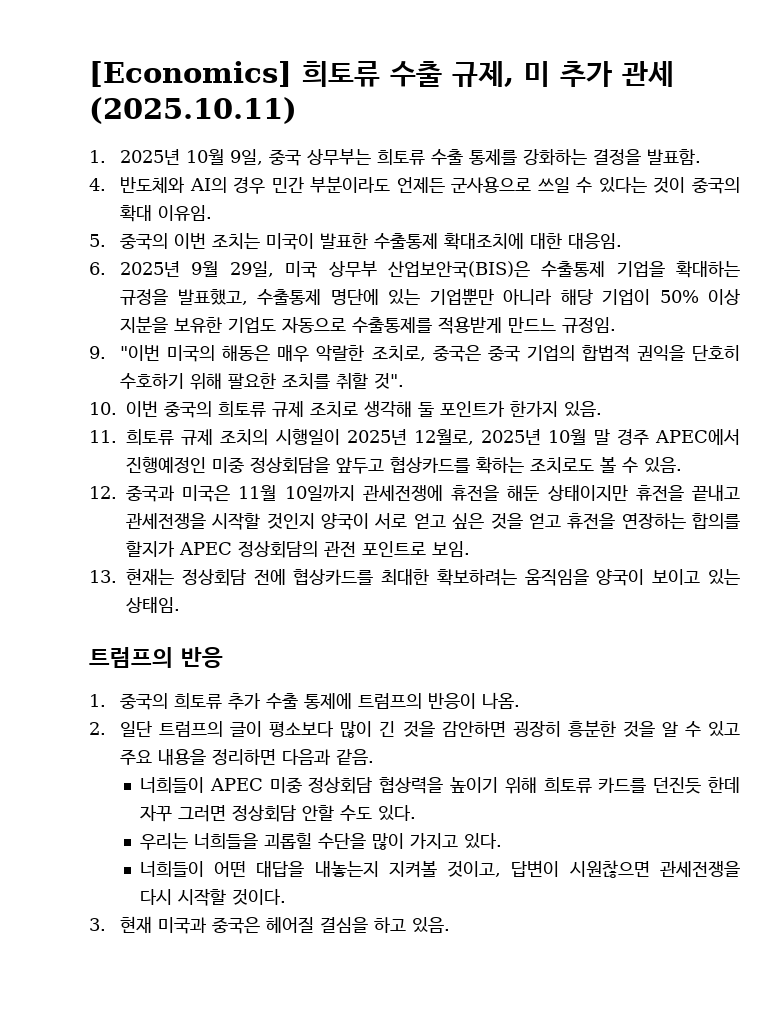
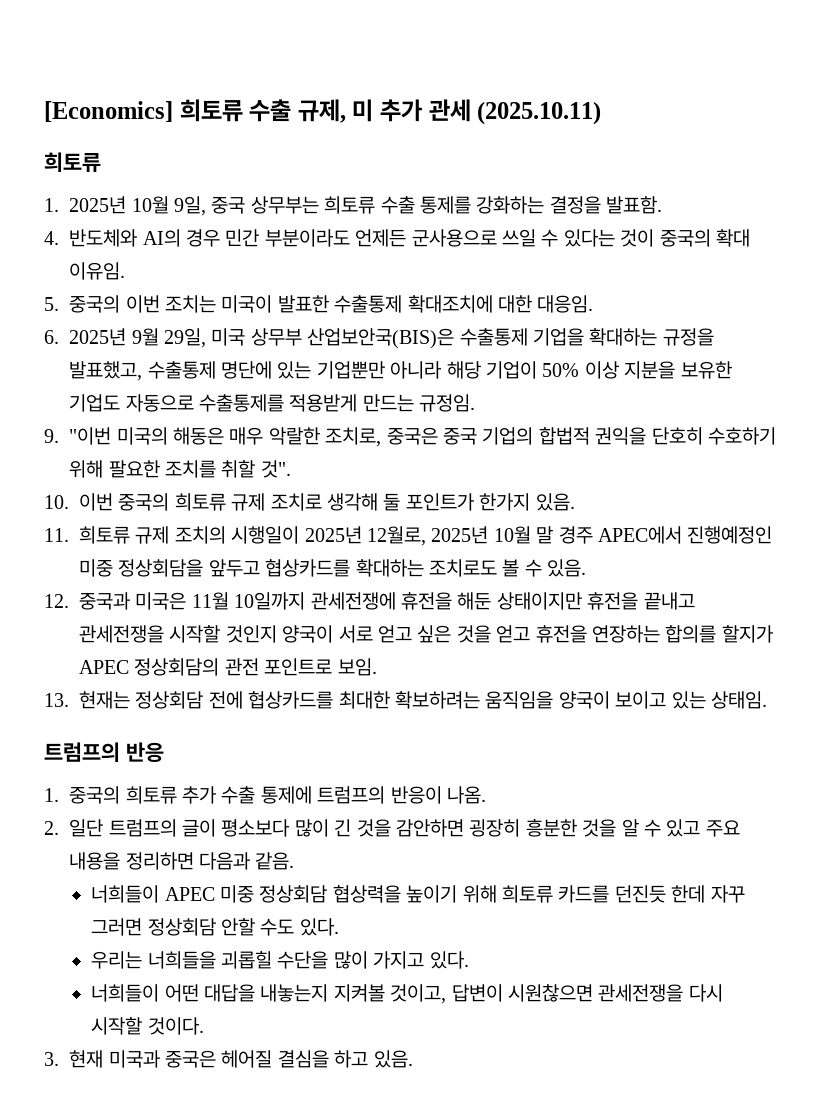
  [Economics] 희토류 수출 규제, 미 추가 관세 (2025.10.11)
+ 희토류
- 6. 2025년 9월 29일, 미국 상무부 산업보안국(BIS)은 수출통제 기업을 확대하는 규정을 발표했고, 수출통제 명단에 있는 기업뿐만 아니라 해당 기업이 50% 이상 지분을 보유한 기업도 자동으로 수출통제를 적용받게 만드느 규정임.
+ 6. 2025년 9월 29일, 미국 상무부 산업보안국(BIS)은 수출통제 기업을 확대하는 규정을 발표했고, 수출통제 명단에 있는 기업뿐만 아니라 해당 기업이 50% 이상 지분을 보유한 기업도 자동으로 수출통제를 적용받게 만드는 규정임.
- 11. 희토류 규제 조치의 시행일이 2025년 12월로, 2025년 10월 말 경주 APEC에서 진행예정인 미중 정상회담을 앞두고 협상카드를 확하는 조치로도 볼 수 있음.
+ 11. 희토류 규제 조치의 시행일이 2025년 12월로, 2025년 10월 말 경주 APEC에서 진행예정인 미중 정상회담을 앞두고 협상카드를 확대하는 조치로도 볼 수 있음.

